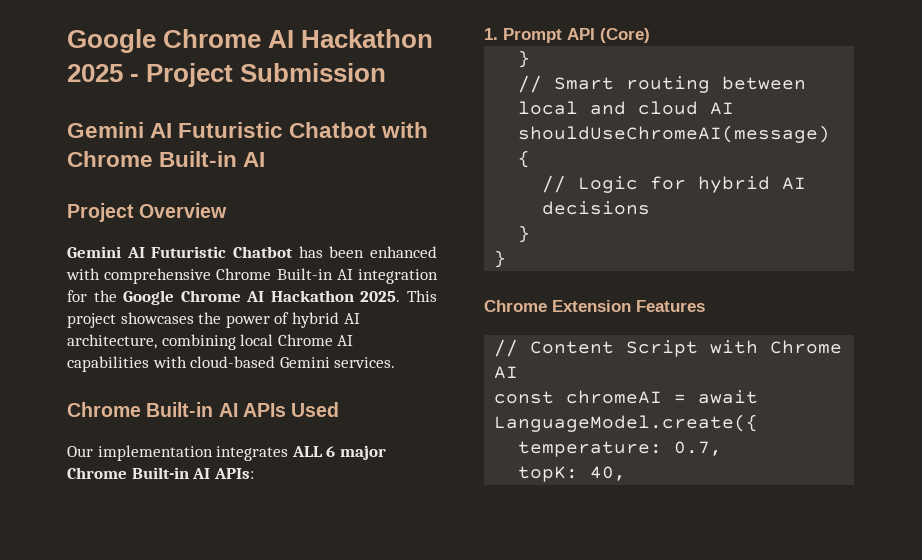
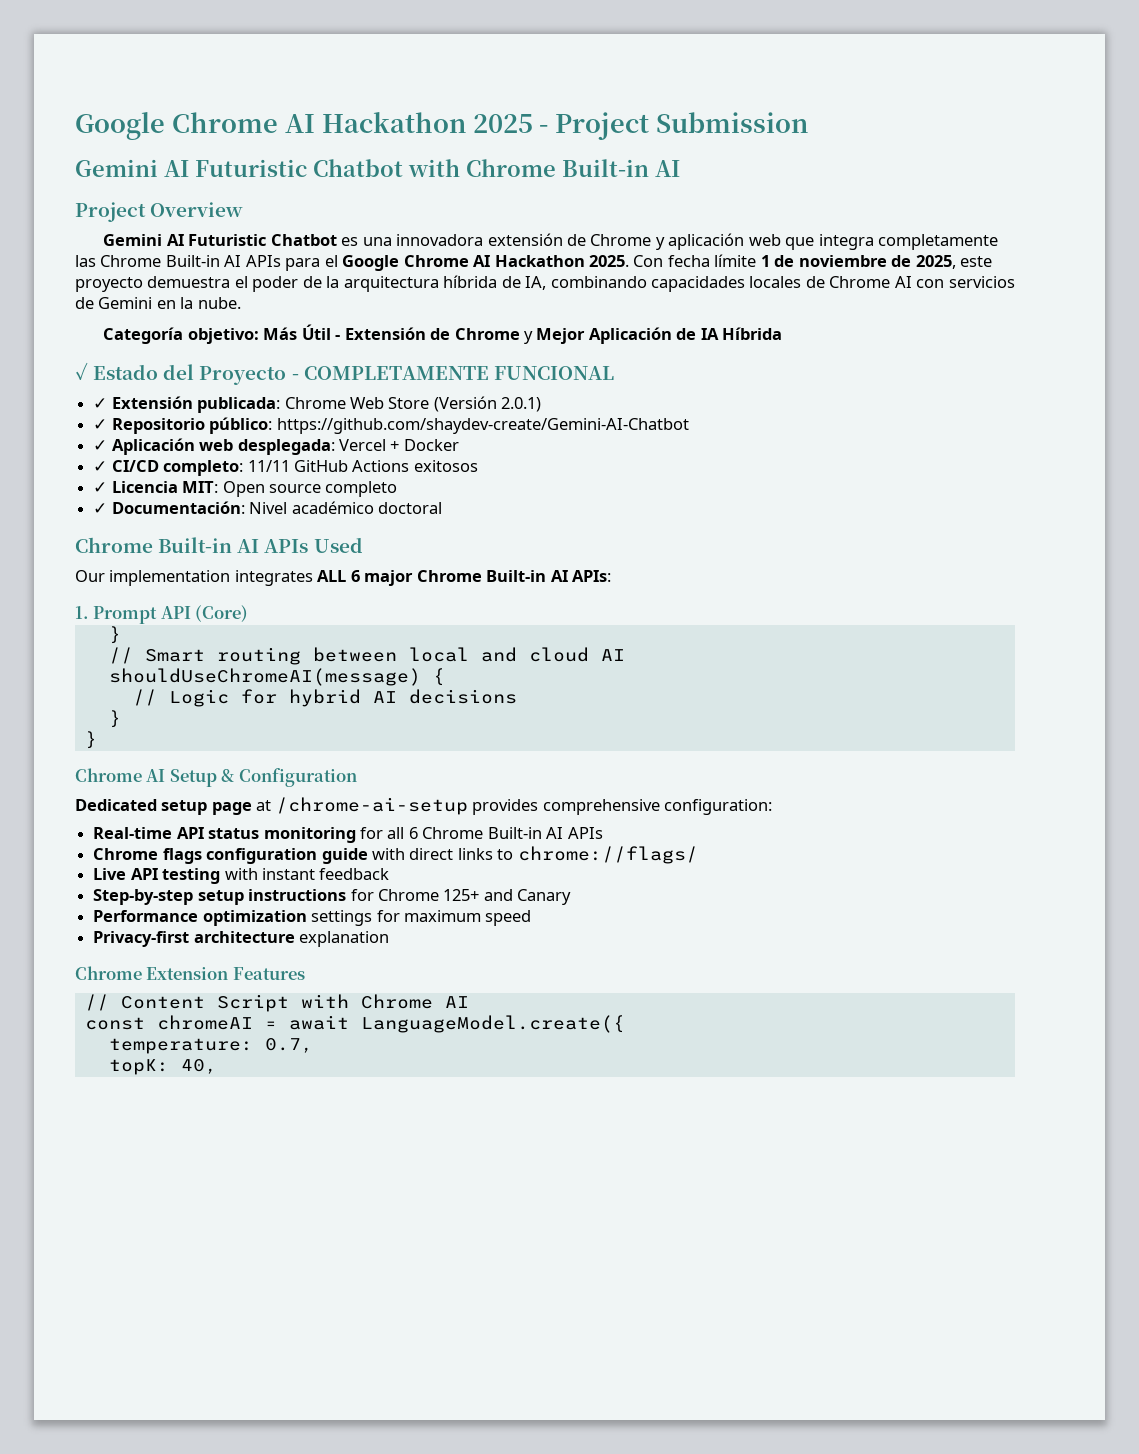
- Gemini AI Futuristic Chatbot has been enhanced with comprehensive Chrome Built-in AI integration for the Google Chrome AI Hackathon 2025.
+ Gemini AI Futuristic Chatbot es una innovadora extensión de Chrome y aplicación web que integra completamente las Chrome Built-in AI APIs para el Google Chrome AI Hackathon 2025.
- This project showcases the power of hybrid AI architecture, combining local Chrome AI capabilities with cloud-based Gemini services.
+ Con fecha límite 1 de noviembre de 2025, este proyecto demuestra el poder de la arquitectura híbrida de IA, combinando capacidades locales de Chrome AI con servicios de Gemini en la nube.
+ Categoría objetivo: Más Útil - Extensión de Chrome y Mejor Aplicación de IA Híbrida
+ ✓ Estado del Proyecto - COMPLETAMENTE FUNCIONAL
+ ✓ Extensión publicada: Chrome Web Store (Versión 2.0.1)
+ ✓ Repositorio público: https://github.com/shaydev-create/Gemini-AI-Chatbot
+ ✓ Aplicación web desplegada: Vercel + Docker
+ ✓ CI/CD completo: 11/11 GitHub Actions exitosos
+ ✓ Licencia MIT: Open source completo
+ ✓ Documentación: Nivel académico doctoral
+ Chrome AI Setup & Configuration
+ Dedicated setup page at /chrome-ai-setup provides comprehensive configuration:
+ Real-time API status monitoring for all 6 Chrome Built-in AI APIs
+ Chrome flags configuration guide with direct links to chrome://flags/
+ Live API testing with instant feedback
+ Step-by-step setup instructions for Chrome 125+ and Canary
+ Performance optimization settings for maximum speed
+ Privacy-first architecture explanation

